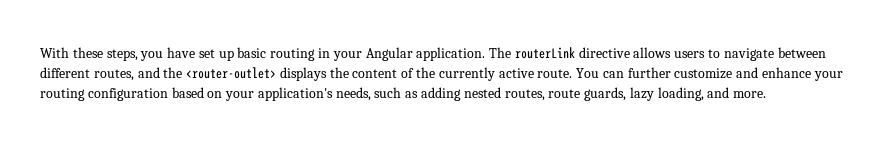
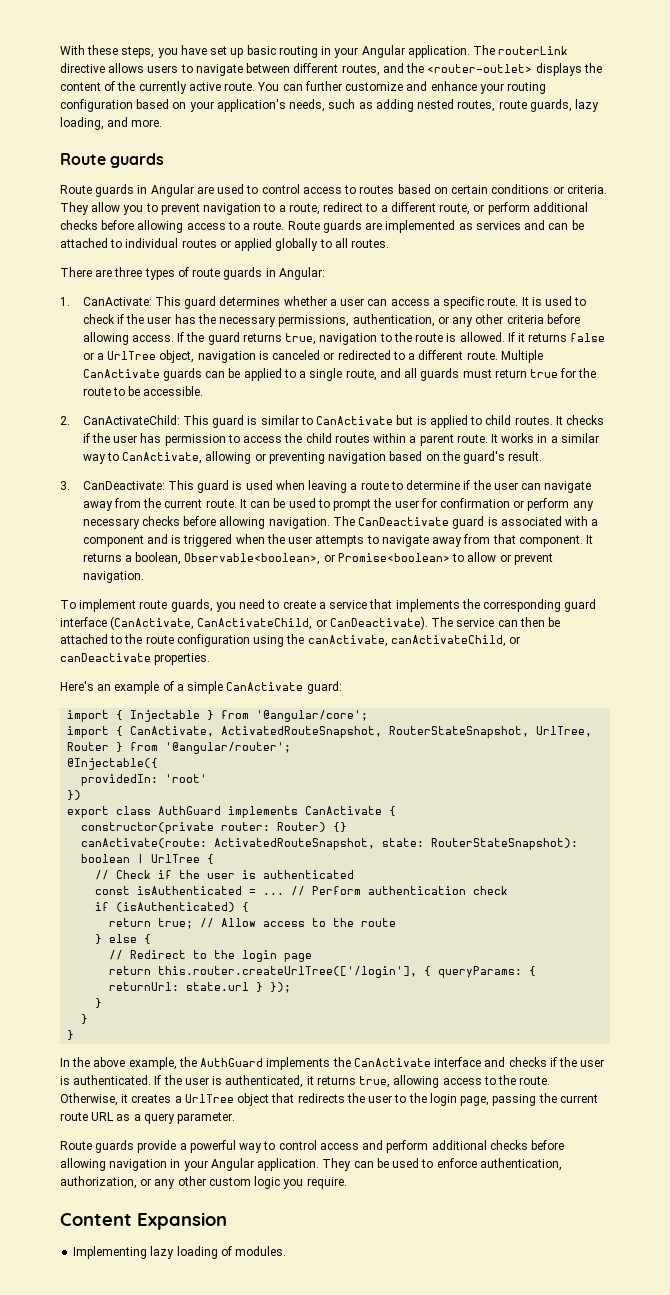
  You can further customize and enhance your routing configuration based on your application's needs, such as adding nested routes, route guards, lazy loading, and more.
+ Route guards
+ Route guards in Angular are used to control access to routes based on certain conditions or criteria. They allow you to prevent navigation to a route, redirect to a different route, or perform additional checks before allowing access to a route. Route guards are implemented as services and can be attached to individual routes or applied globally to all routes.
+ There are three types of route guards in Angular:
+ 1. CanActivate: This guard determines whether a user can access a specific route. It is used to check if the user has the necessary permissions, authentication, or any other criteria before allowing access. If the guard returns true, navigation to the route is allowed. If it returns false or a UrlTree object, navigation is canceled or redirected to a different route. Multiple CanActivate guards can be applied to a single route, and all guards must return true for the route to be accessible.
+ 2. CanActivateChild: This guard is similar to CanActivate but is applied to child routes. It checks if the user has permission to access the child routes within a parent route. It works in a similar way to CanActivate, allowing or preventing navigation based on the guard's result.
+ 3. CanDeactivate: This guard is used when leaving a route to determine if the user can navigate away from the current route. It can be used to prompt the user for confirmation or perform any necessary checks before allowing navigation. The CanDeactivate guard is associated with a component and is triggered when the user attempts to navigate away from that component. It returns a boolean, Observable<boolean>, or Promise<boolean> to allow or prevent navigation.
+ To implement route guards, you need to create a service that implements the corresponding guard interface (CanActivate, CanActivateChild, or CanDeactivate). The service can then be attached to the route configuration using the canActivate, canActivateChild, or canDeactivate properties.
+ Here's an example of a simple CanActivate guard:
+ import { Injectable } from '@angular/core';
+ import { CanActivate, ActivatedRouteSnapshot, RouterStateSnapshot, UrlTree, Router } from '@angular/router';
+ @Injectable({
+ providedIn: 'root'
+ })
+ export class AuthGuard implements CanActivate {
+ constructor(private router: Router) {}
+ canActivate(route: ActivatedRouteSnapshot, state: RouterStateSnapshot): boolean | UrlTree {
+ // Check if the user is authenticated
+ const isAuthenticated = ... // Perform authentication check
+ if (isAuthenticated) {
+ return true; // Allow access to the route
+ } else {
+ // Redirect to the login page
+ return this.router.createUrlTree(['/login'], { queryParams: { returnUrl: state.url } });
+ }
+ }
+ }
+ In the above example, the AuthGuard implements the CanActivate interface and checks if the user is authenticated. If the user is authenticated, it returns true, allowing access to the route. Otherwise, it creates a UrlTree object that redirects the user to the login page, passing the current route URL as a query parameter.
+ Route guards provide a powerful way to control access and perform additional checks before allowing navigation in your Angular application. They can be used to enforce authentication, authorization, or any other custom logic you require.
+ Content Expansion
+ Implementing lazy loading of modules.

